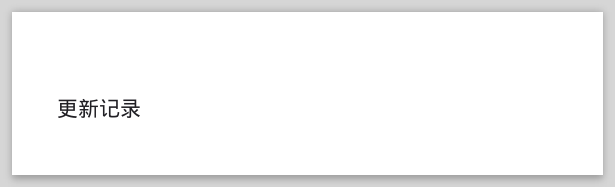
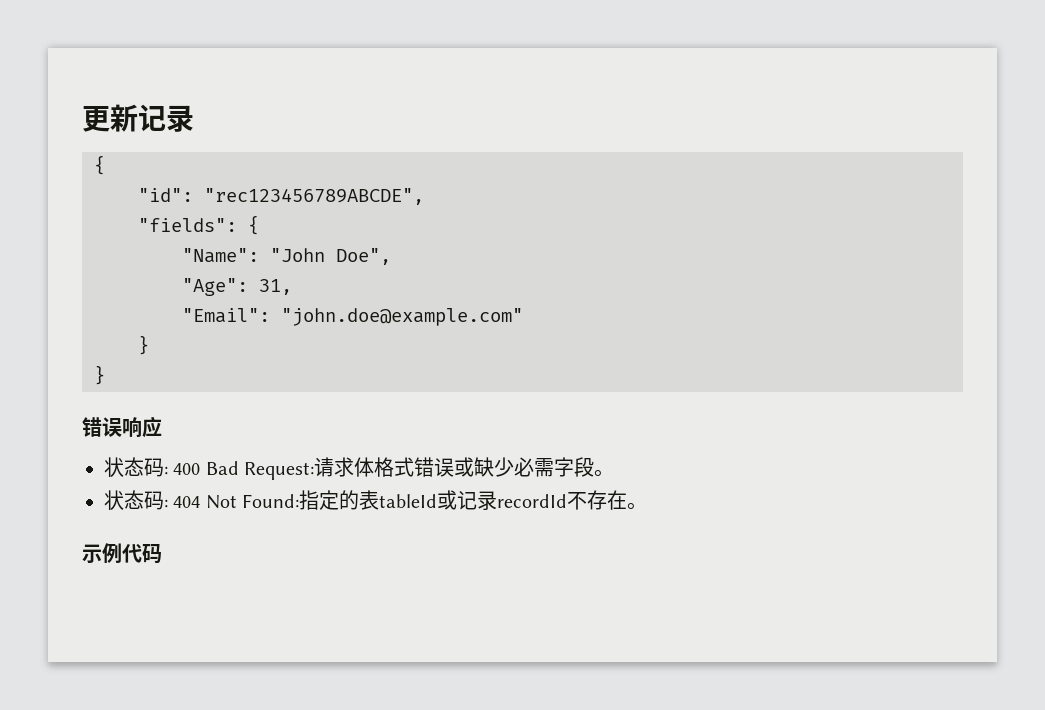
  更新记录
+ {
+ "id": "rec123456789ABCDE",
+ "fields": {
+ "Name": "John Doe",
+ "Age": 31,
+ "Email": "john.doe@example.com"
+ }
+ }
+ 错误响应
+ 状态码: 400 Bad Request:请求体格式错误或缺少必需字段。
+ 状态码: 404 Not Found:指定的表tableId或记录recordId不存在。
+ 示例代码

